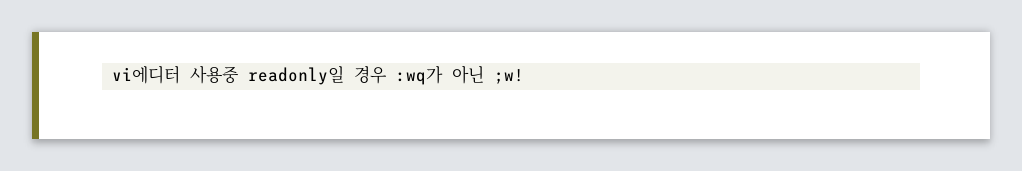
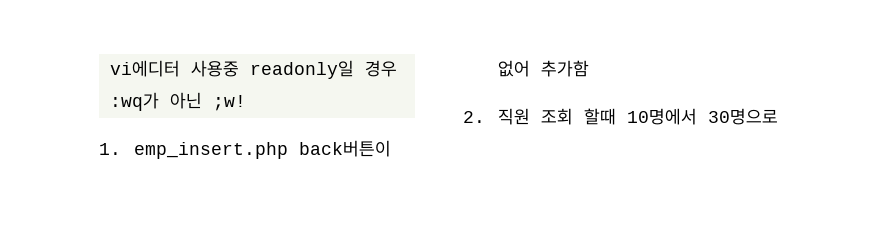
+ 1. emp_insert.php back버튼이 없어 추가함
+ 2. 직원 조회 할때 10명에서 30명으로

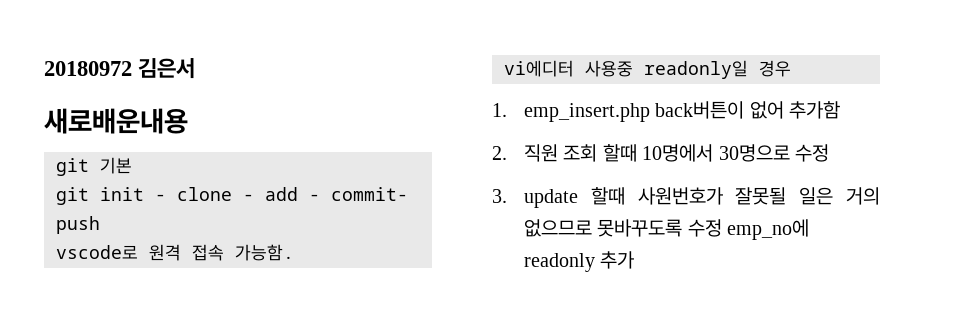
+ 20180972 김은서
+ 새로배운내용
+ git 기본
+ git init - clone - add - commit- push
+ vscode로 원격 접속 가능함.
- vi에디터 사용중 readonly일 경우 :wq가 아닌 ;w!
+ vi에디터 사용중 readonly일 경우
- 2. 직원 조회 할때 10명에서 30명으로
+ 2. 직원 조회 할때 10명에서 30명으로 수정
+ 3. update 할때 사원번호가 잘못될 일은 거의 없으므로 못바꾸도록 수정 emp_no에 readonly 추가

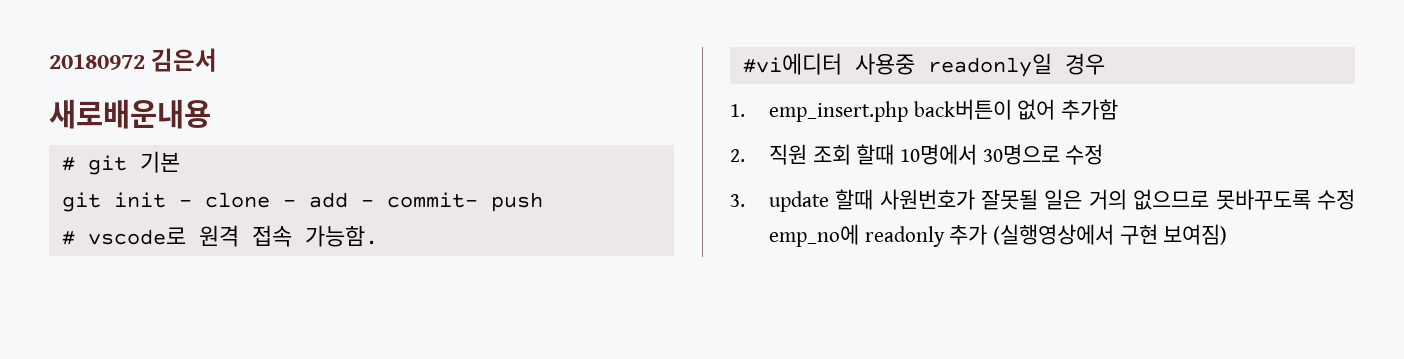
- git 기본
+ # git 기본
- vscode로 원격 접속 가능함.
+ # vscode로 원격 접속 가능함.
- vi에디터 사용중 readonly일 경우
+ #vi에디터 사용중 readonly일 경우
- 3. update 할때 사원번호가 잘못될 일은 거의 없으므로 못바꾸도록 수정 emp_no에 readonly 추가
+ 3. update 할때 사원번호가 잘못될 일은 거의 없으므로 못바꾸도록 수정 emp_no에 readonly 추가 (실행영상에서 구현 보여짐)

